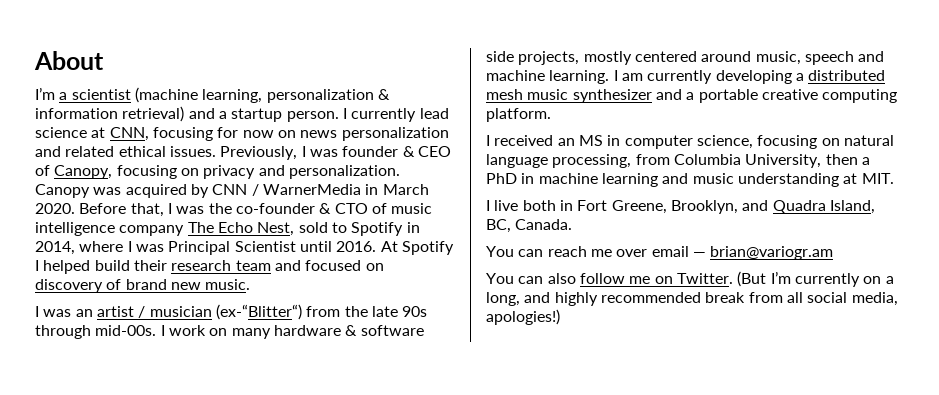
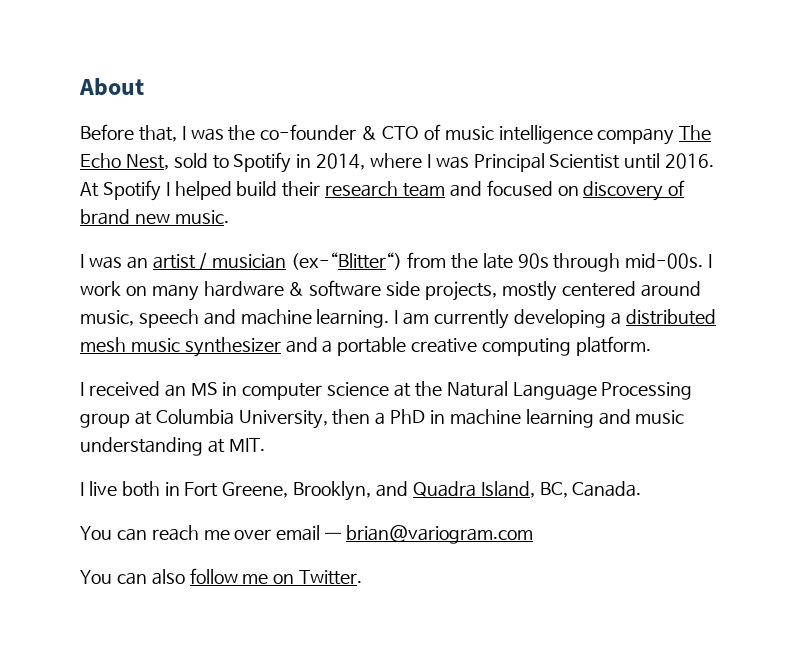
- I’m a scientist (machine learning, personalization & information retrieval) and a startup person. I currently lead science at CNN, focusing for now on news personalization and related ethical issues. Previously, I was founder & CEO of Canopy, focusing on privacy and personalization. Canopy was acquired by CNN / WarnerMedia in March 2020.
- I received an MS in computer science, focusing on natural language processing, from Columbia University, then a PhD in machine learning and music understanding at MIT.
+ I received an MS in computer science at the Natural Language Processing group at Columbia University, then a PhD in machine learning and music understanding at MIT.
- You can reach me over email — brian@variogr.am
+ You can reach me over email — brian@variogram.com
- (But I’m currently on a long, and highly recommended break from all social media, apologies!)

